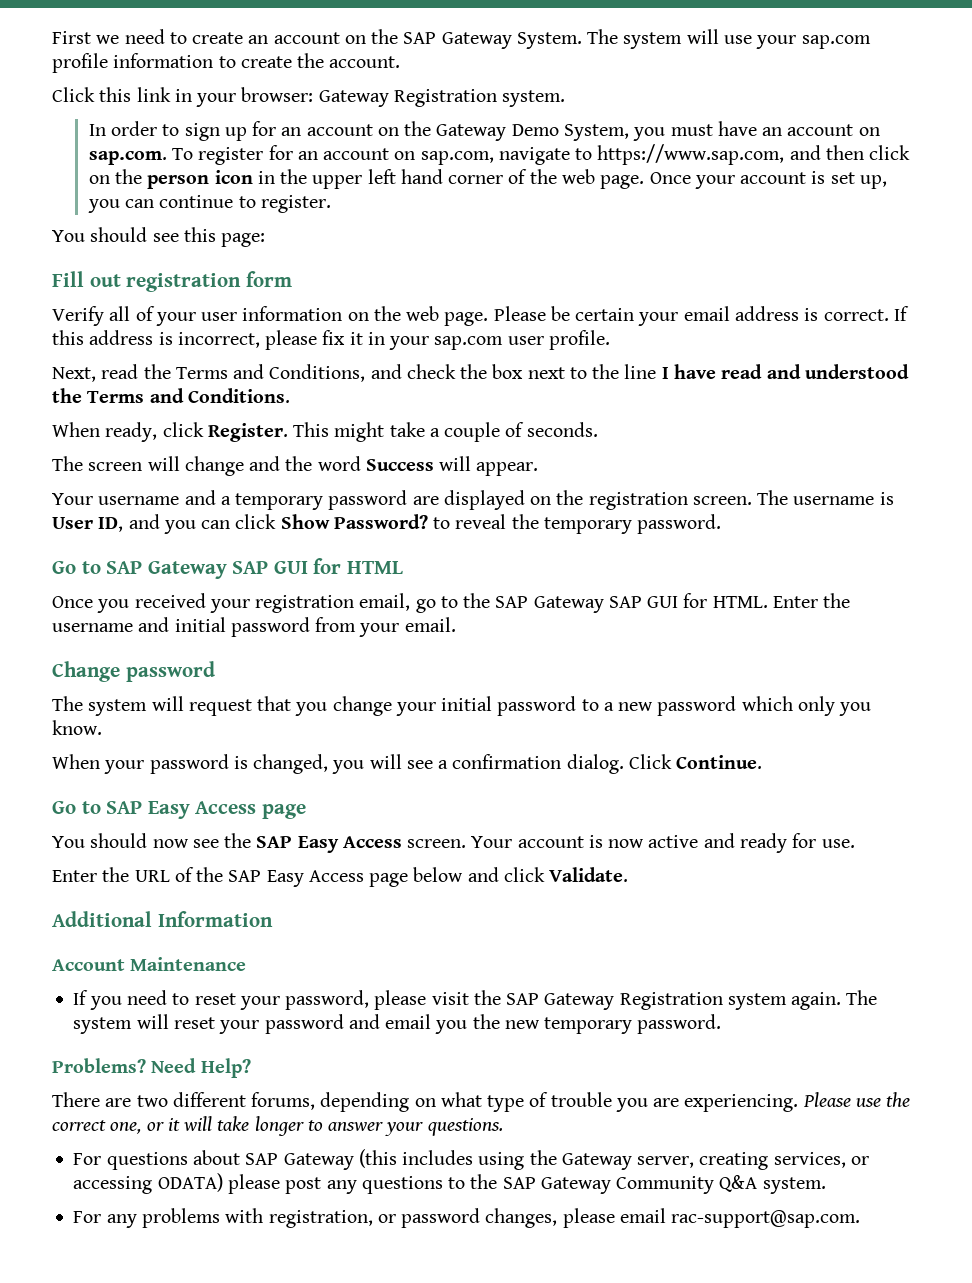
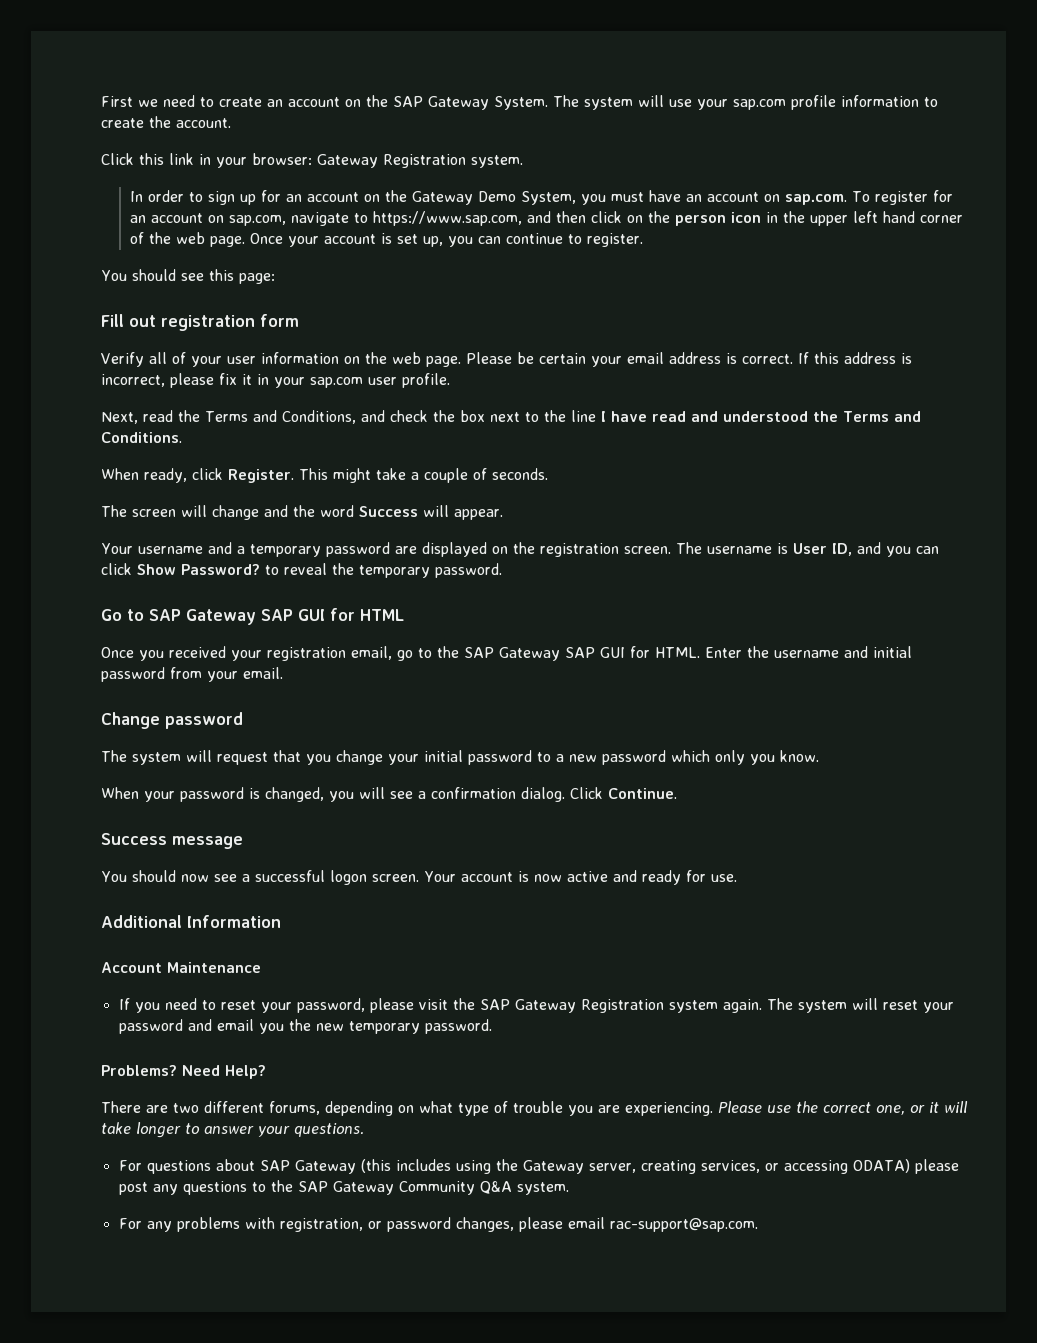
- Go to SAP Easy Access page
+ Success message
- You should now see the SAP Easy Access screen.
+ You should now see a successful logon screen.
- Enter the URL of the SAP Easy Access page below and click Validate.

